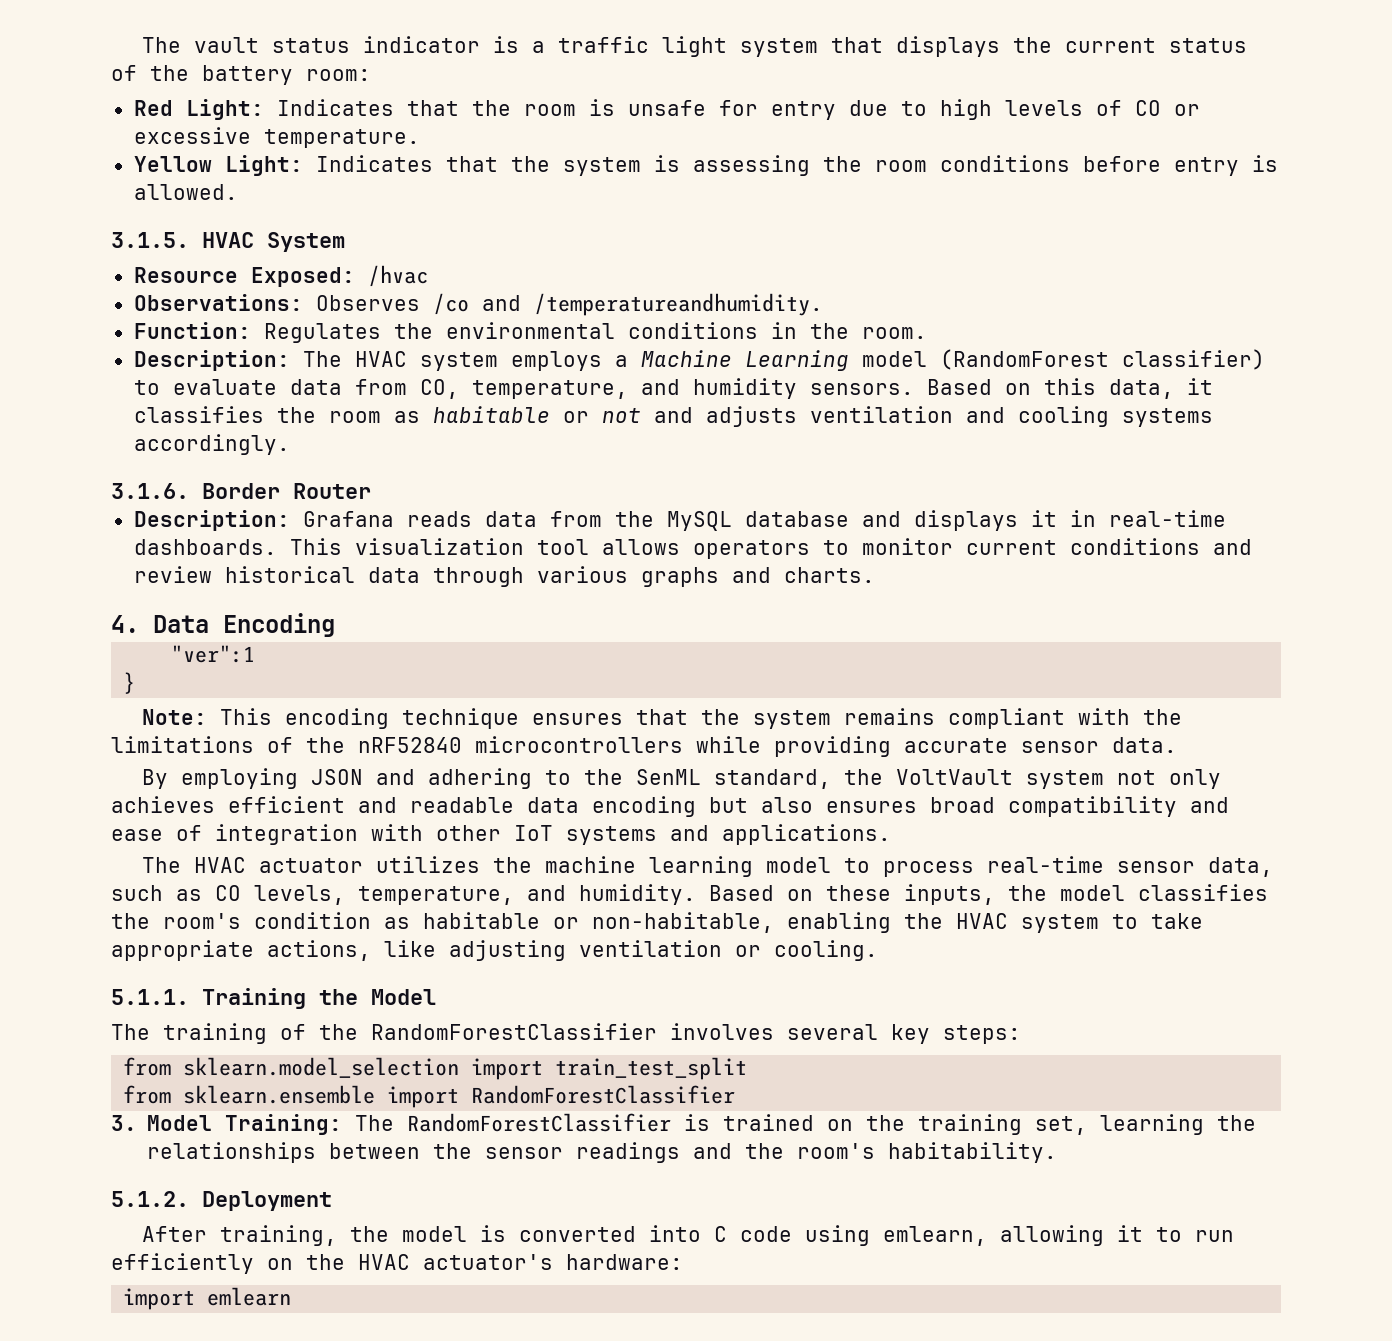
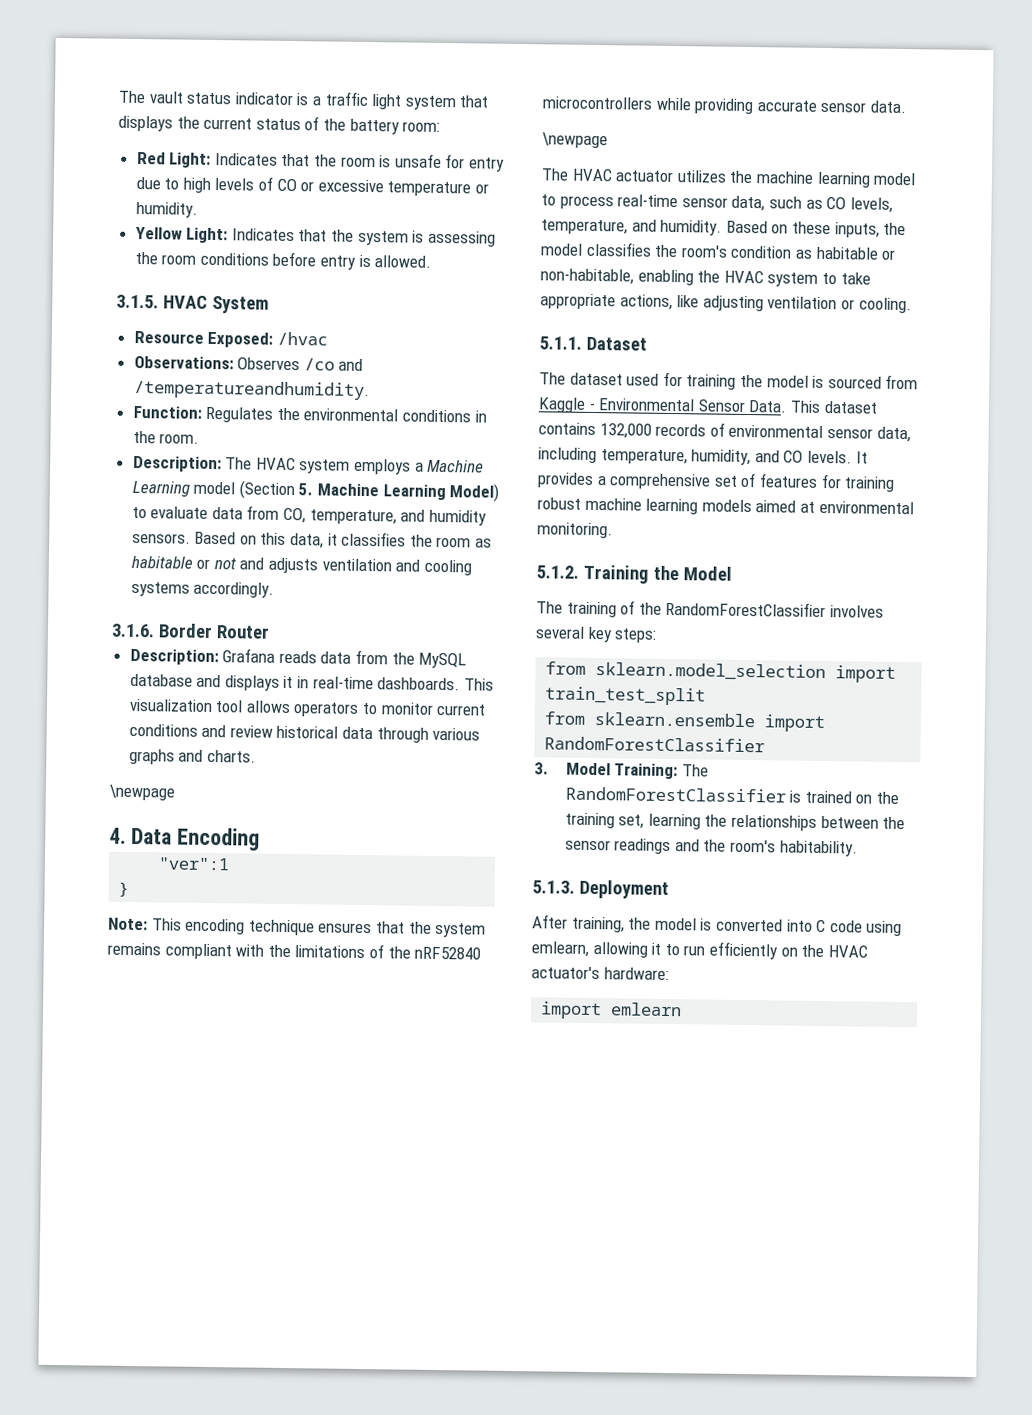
- Red Light: Indicates that the room is unsafe for entry due to high levels of CO or excessive temperature.
+ Red Light: Indicates that the room is unsafe for entry due to high levels of CO or excessive temperature or humidity.
- Description: The HVAC system employs a Machine Learning model (RandomForest classifier) to evaluate data from CO, temperature, and humidity sensors.
+ Description: The HVAC system employs a Machine Learning model (Section 5. Machine Learning Model) to evaluate data from CO, temperature, and humidity sensors.
  This visualization tool allows operators to monitor current conditions and review historical data through various graphs and charts.
+ \newpage
  Note: This encoding technique ensures that the system remains compliant with the limitations of the nRF52840 microcontrollers while providing accurate sensor data.
- By employing JSON and adhering to the SenML standard, the VoltVault system not only achieves efficient and readable data encoding but also ensures broad compatibility and ease of integration with other IoT systems and applications.
+ \newpage
- 5.1.1. Training the Model
+ 5.1.1. Dataset
+ The dataset used for training the model is sourced from Kaggle - Environmental Sensor Data. This dataset contains 132,000 records of environmental sensor data, including temperature, humidity, and CO levels. It provides a comprehensive set of features for training robust machine learning models aimed at environmental monitoring.
+ 5.1.2. Training the Model
- 5.1.2. Deployment
+ 5.1.3. Deployment

